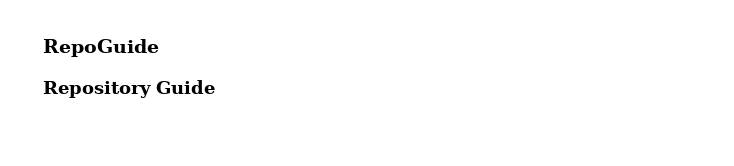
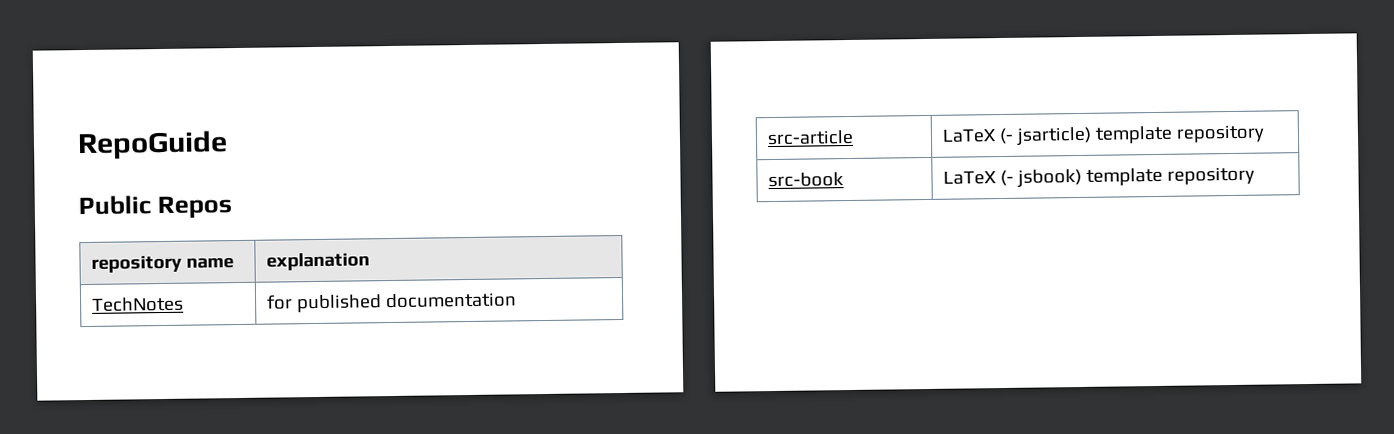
- Repository Guide
+ Public Repos
+ repository name | explanation
+ TechNotes | for published documentation
+ src-article | LaTeX (- jsarticle) template repository
+ src-book | LaTeX (- jsbook) template repository

